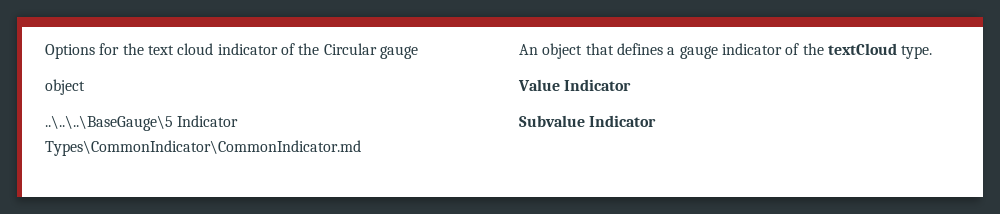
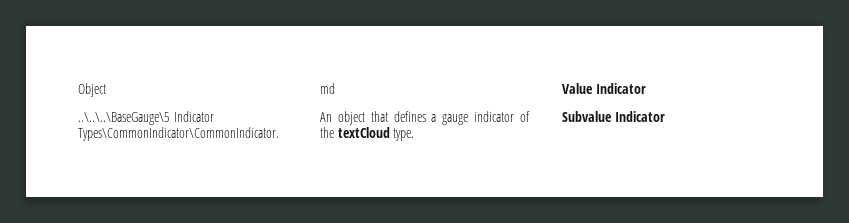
- Options for the text cloud indicator of the Circular gauge
- object
+ Object

